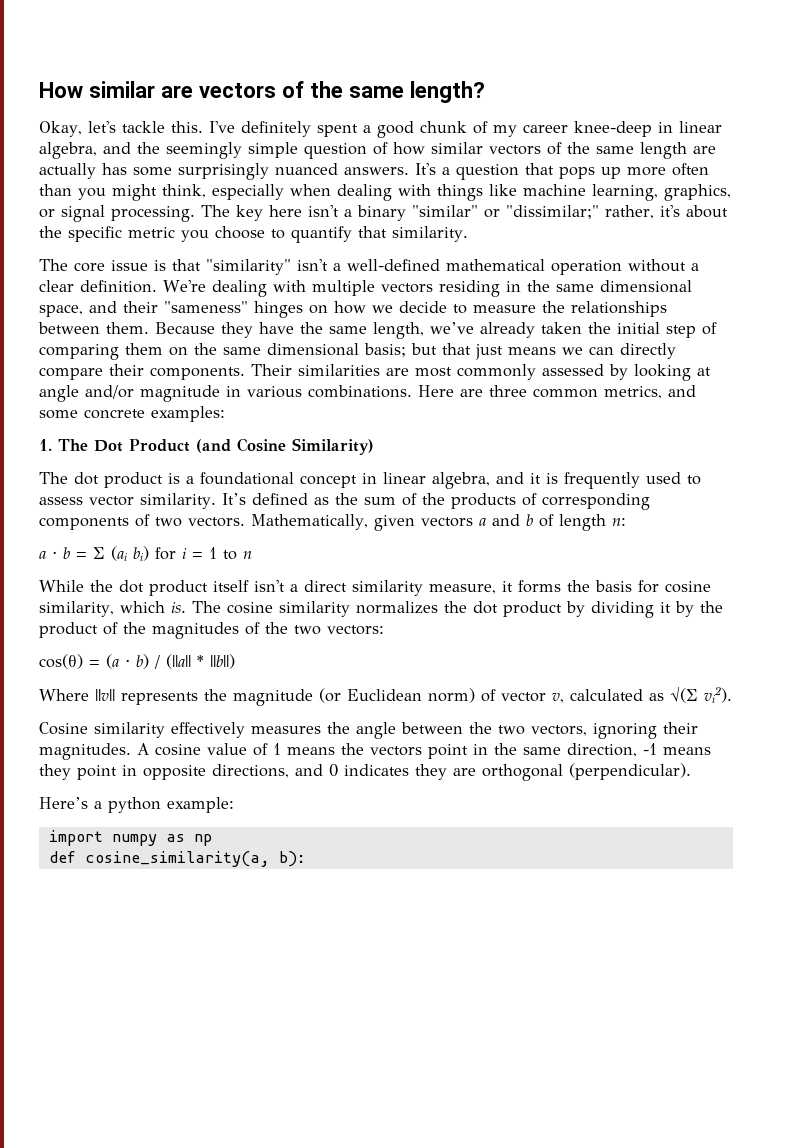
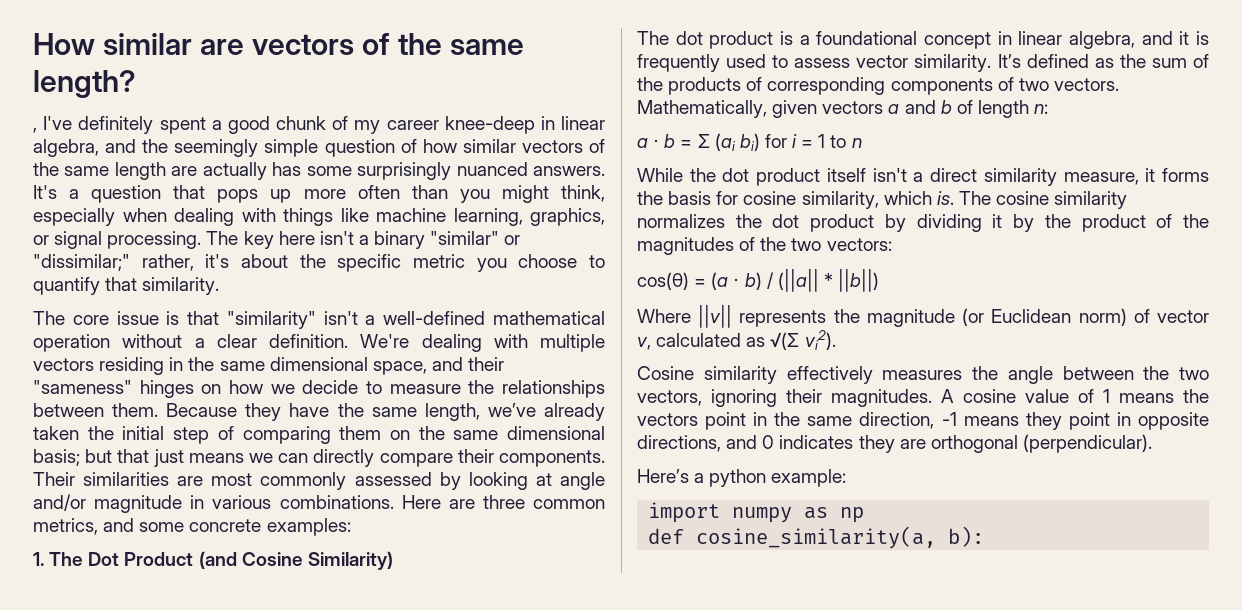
- Okay, let's tackle this. I've definitely spent a good chunk of my career knee-deep in linear algebra, and the seemingly simple question of how similar vectors of the same length are actually has some surprisingly nuanced answers.
+ , I've definitely spent a good chunk of my career knee-deep in linear algebra, and the seemingly simple question of how similar vectors of the same length are actually has some surprisingly nuanced answers.

